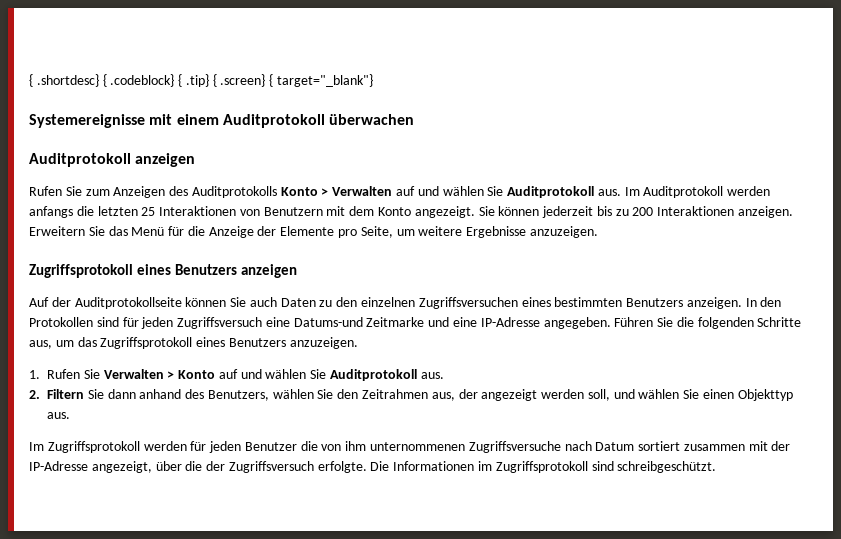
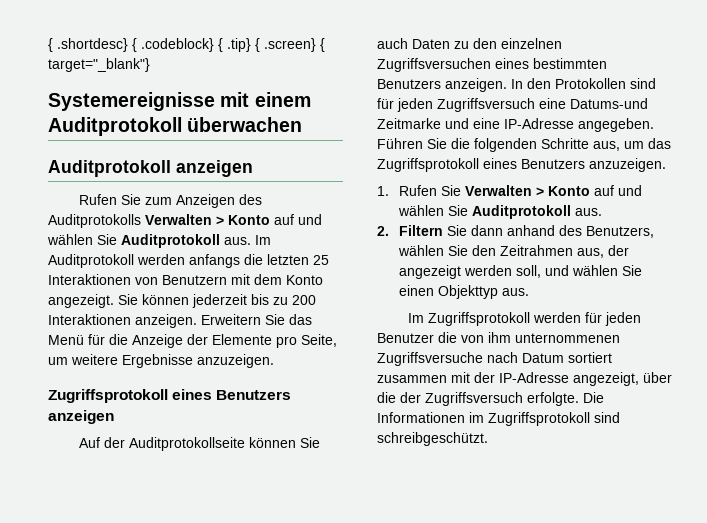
- Rufen Sie zum Anzeigen des Auditprotokolls Konto > Verwalten auf und wählen Sie Auditprotokoll aus.
+ Rufen Sie zum Anzeigen des Auditprotokolls Verwalten > Konto auf und wählen Sie Auditprotokoll aus.

